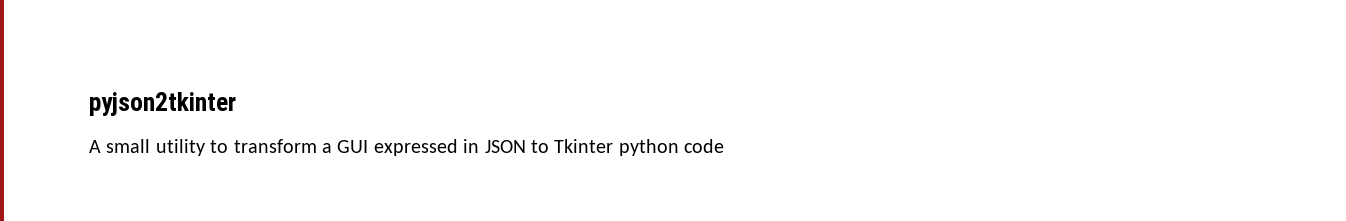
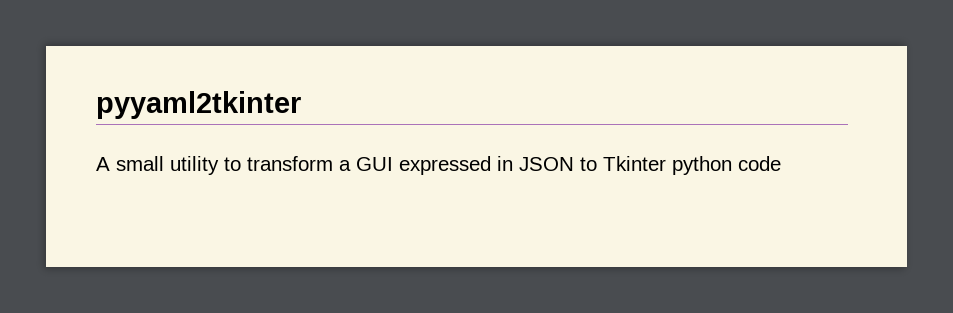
- pyjson2tkinter
+ pyyaml2tkinter

